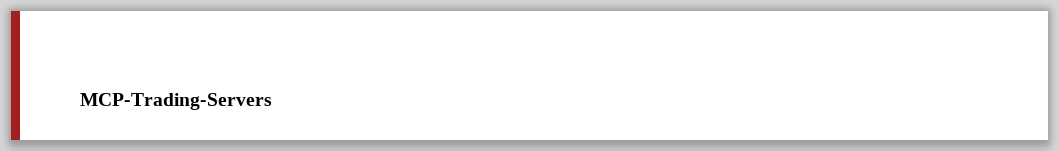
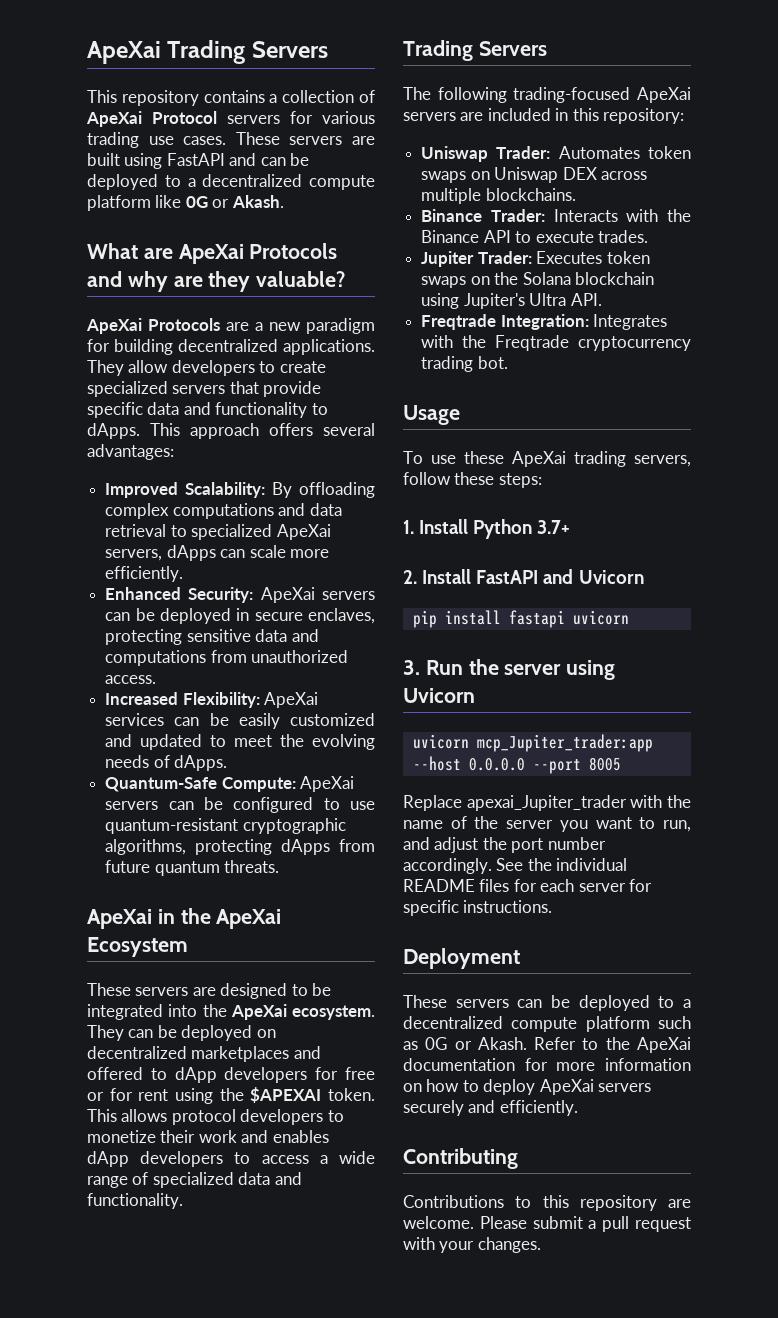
- MCP-Trading-Servers
+ ApeXai Trading Servers
+ This repository contains a collection of ApeXai Protocol servers for various trading use cases. These servers are built using FastAPI and can be deployed to a decentralized compute platform like 0G or Akash.
+ What are ApeXai Protocols and why are they valuable?
+ ApeXai Protocols are a new paradigm for building decentralized applications. They allow developers to create specialized servers that provide specific data and functionality to dApps. This approach offers several advantages:
+ Improved Scalability: By offloading complex computations and data retrieval to specialized ApeXai servers, dApps can scale more efficiently.
+ Enhanced Security: ApeXai servers can be deployed in secure enclaves, protecting sensitive data and computations from unauthorized access.
+ Increased Flexibility: ApeXai services can be easily customized and updated to meet the evolving needs of dApps.
+ Quantum-Safe Compute: ApeXai servers can be configured to use quantum-resistant cryptographic algorithms, protecting dApps from future quantum threats.
+ ApeXai in the ApeXai Ecosystem
+ These servers are designed to be integrated into the ApeXai ecosystem. They can be deployed on decentralized marketplaces and offered to dApp developers for free or for rent using the $APEXAI token. This allows protocol developers to monetize their work and enables dApp developers to access a wide range of specialized data and functionality.
+ Trading Servers
+ The following trading-focused ApeXai servers are included in this repository:
+ Uniswap Trader: Automates token swaps on Uniswap DEX across multiple blockchains.
+ Binance Trader: Interacts with the Binance API to execute trades.
+ Jupiter Trader: Executes token swaps on the Solana blockchain using Jupiter's Ultra API.
+ Freqtrade Integration: Integrates with the Freqtrade cryptocurrency trading bot.
+ Usage
+ To use these ApeXai trading servers, follow these steps:
+ 1. Install Python 3.7+
+ 2. Install FastAPI and Uvicorn
+ pip install fastapi uvicorn
+ 3. Run the server using Uvicorn
+ uvicorn mcp_Jupiter_trader:app --host 0.0.0.0 --port 8005
+ Replace apexai_Jupiter_trader with the name of the server you want to run, and adjust the port number accordingly. See the individual README files for each server for specific instructions.
+ Deployment
+ These servers can be deployed to a decentralized compute platform such as 0G or Akash. Refer to the ApeXai documentation for more information on how to deploy ApeXai servers securely and efficiently.
+ Contributing
+ Contributions to this repository are welcome. Please submit a pull request with your changes.

